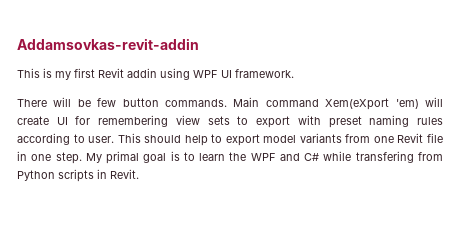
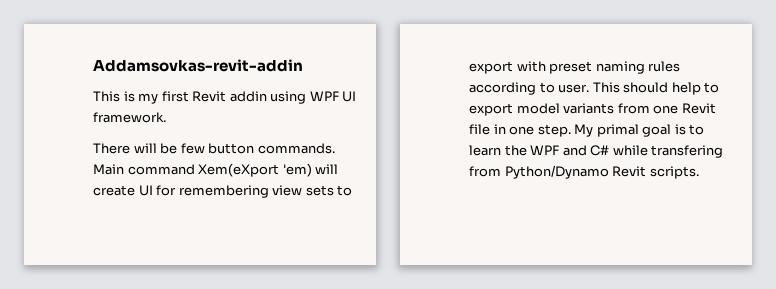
- My primal goal is to learn the WPF and C# while transfering from Python scripts in Revit.
+ My primal goal is to learn the WPF and C# while transfering from Python/Dynamo Revit scripts.

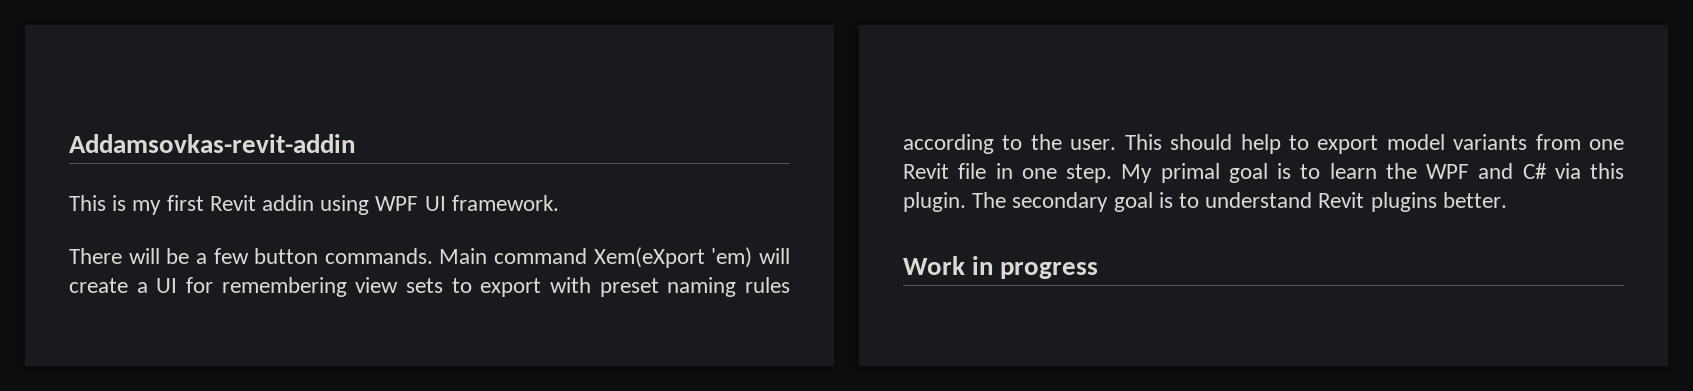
- There will be few button commands.
+ There will be a few button commands.
- Main command Xem(eXport 'em) will create UI for remembering view sets to export with preset naming rules according to user.
+ Main command Xem(eXport 'em) will create a UI for remembering view sets to export with preset naming rules according to the user.
- My primal goal is to learn the WPF and C# while transfering from Python/Dynamo Revit scripts.
+ My primal goal is to learn the WPF and C# via this plugin. The secondary goal is to understand Revit plugins better.
+ Work in progress

